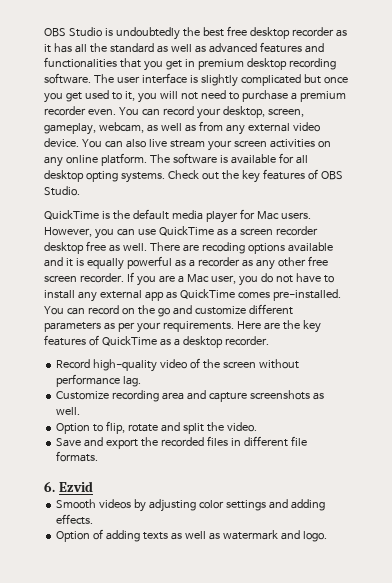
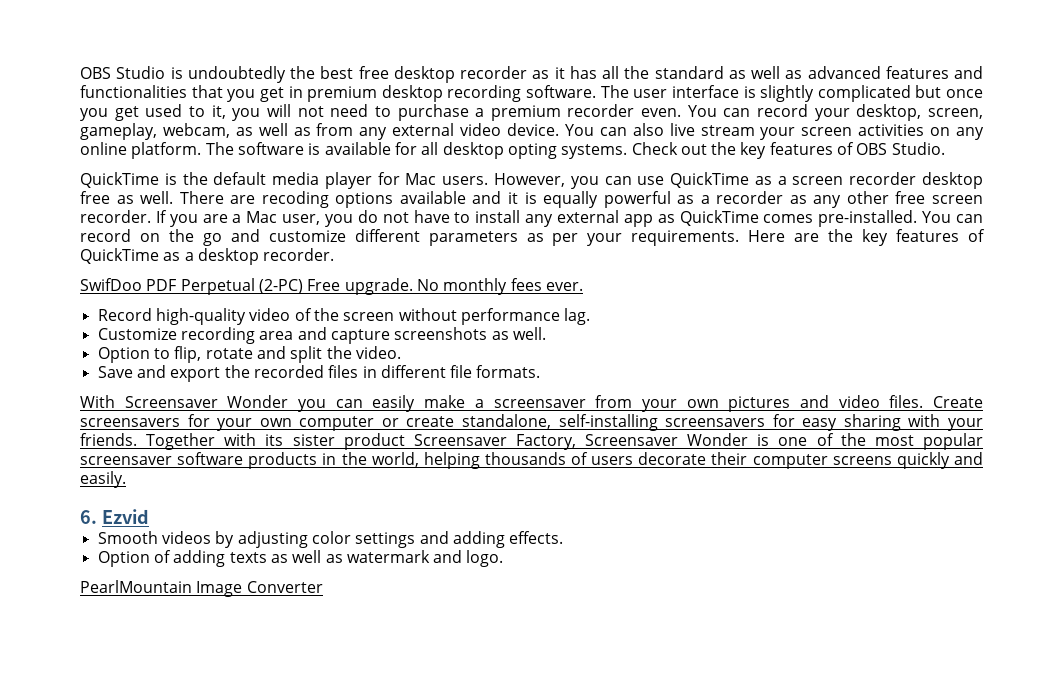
+ SwifDoo PDF Perpetual (2-PC) Free upgrade. No monthly fees ever.
+ With Screensaver Wonder you can easily make a screensaver from your own pictures and video files. Create screensavers for your own computer or create standalone, self-installing screensavers for easy sharing with your friends. Together with its sister product Screensaver Factory, Screensaver Wonder is one of the most popular screensaver software products in the world, helping thousands of users decorate their computer screens quickly and easily.
+ PearlMountain Image Converter

